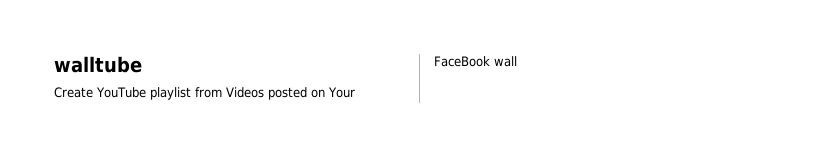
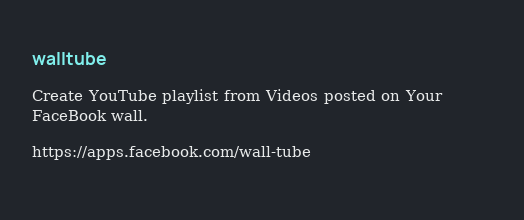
- Create YouTube playlist from Videos posted on Your FaceBook wall
+ Create YouTube playlist from Videos posted on Your FaceBook wall.
+ https://apps.facebook.com/wall-tube

